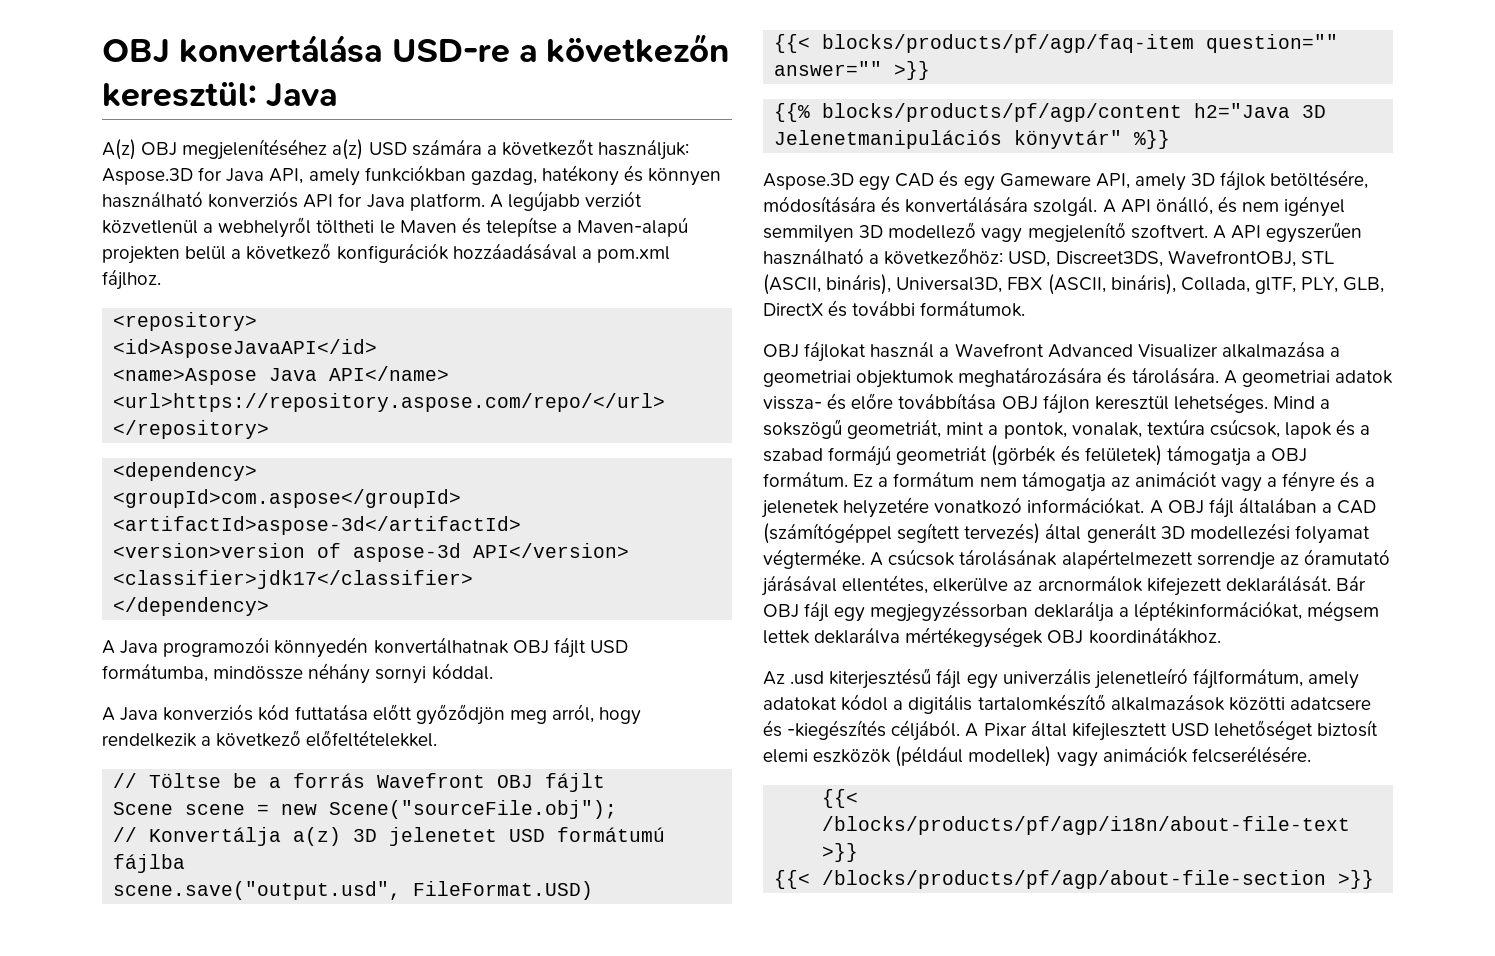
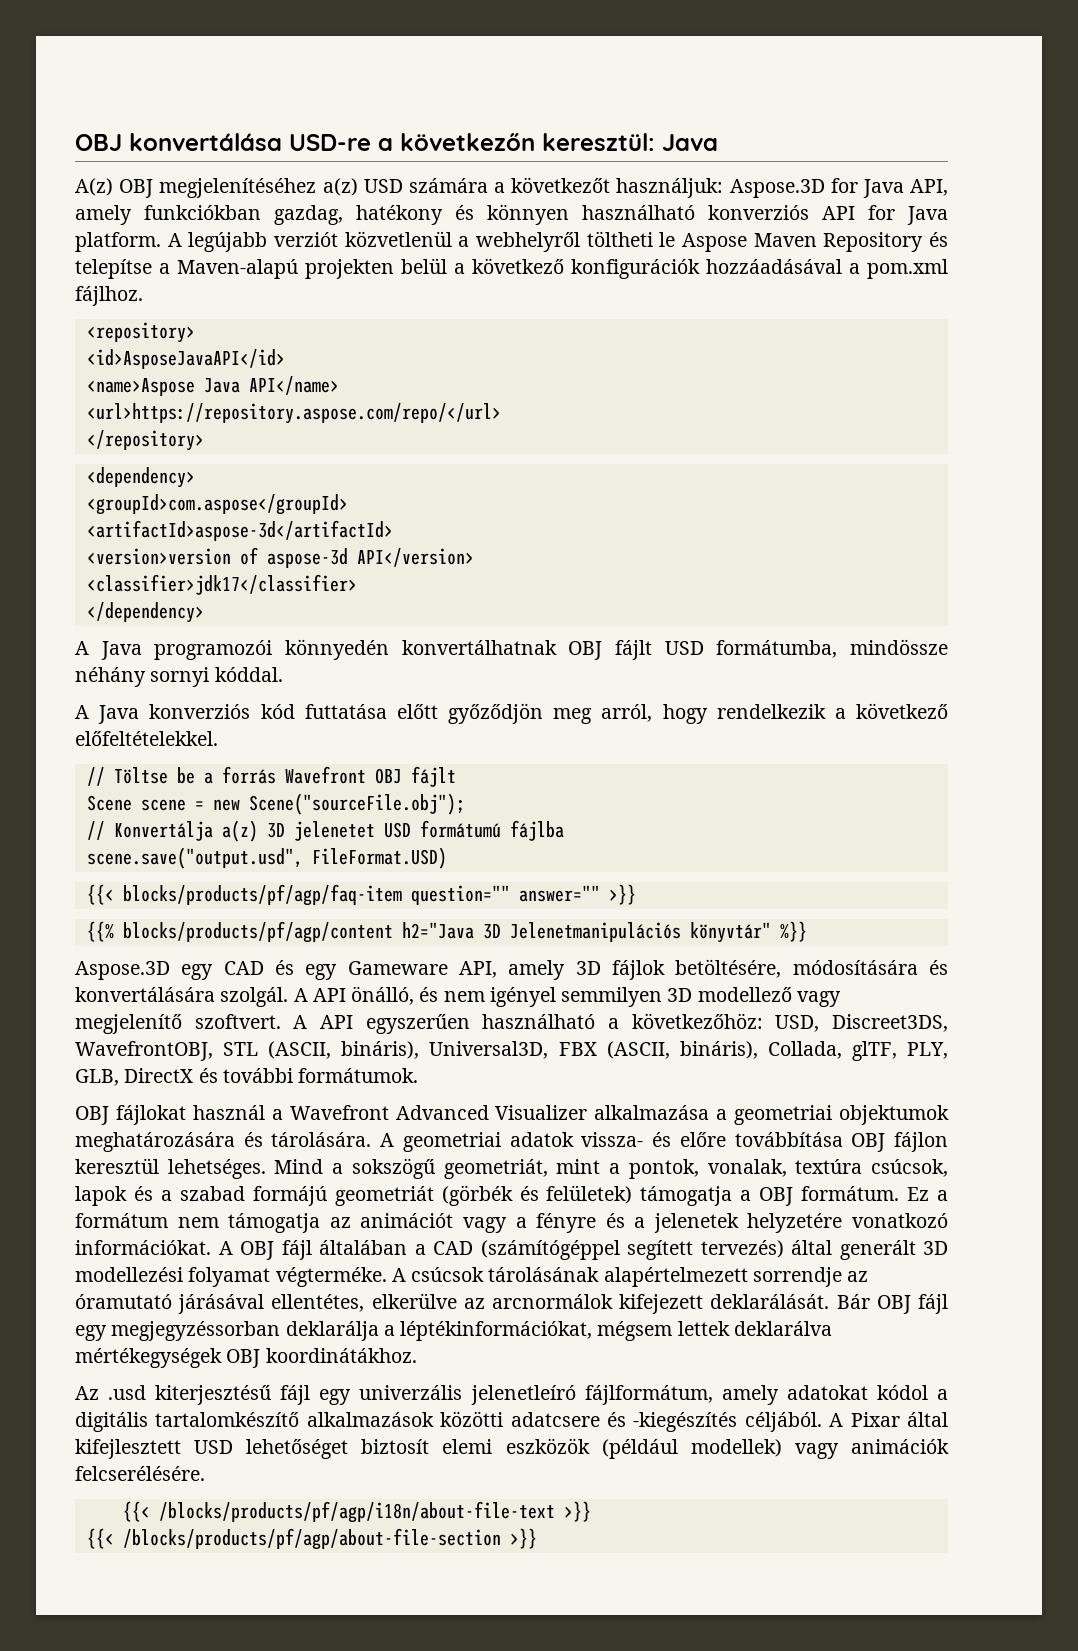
- A legújabb verziót közvetlenül a webhelyről töltheti le Maven és telepítse a Maven-alapú projekten belül a következő konfigurációk hozzáadásával a pom.xml fájlhoz.
+ A legújabb verziót közvetlenül a webhelyről töltheti le Aspose Maven Repository és telepítse a Maven-alapú projekten belül a következő konfigurációk hozzáadásával a pom.xml fájlhoz.

